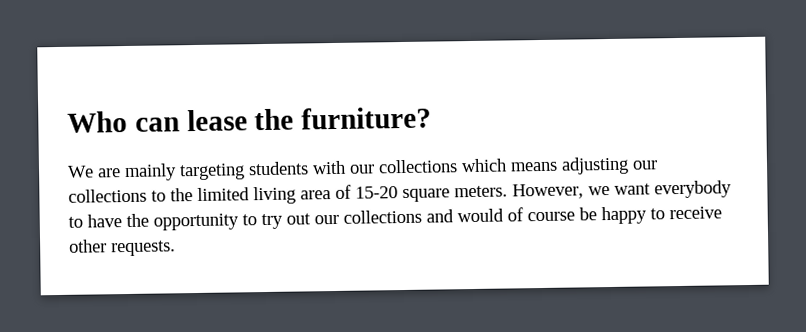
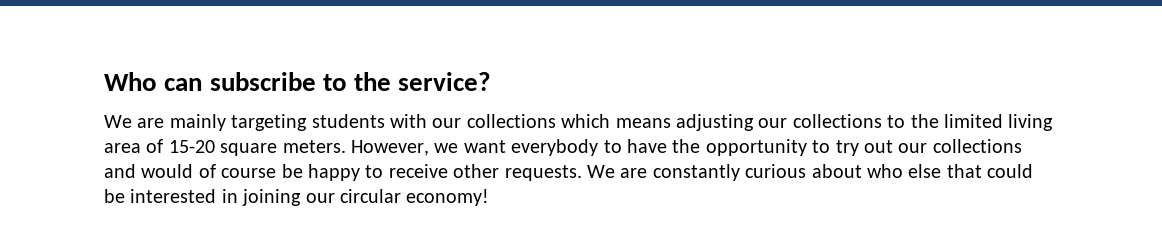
- Who can lease the furniture?
+ Who can subscribe to the service?
+ We are constantly curious about who else that could be interested in joining our circular economy!

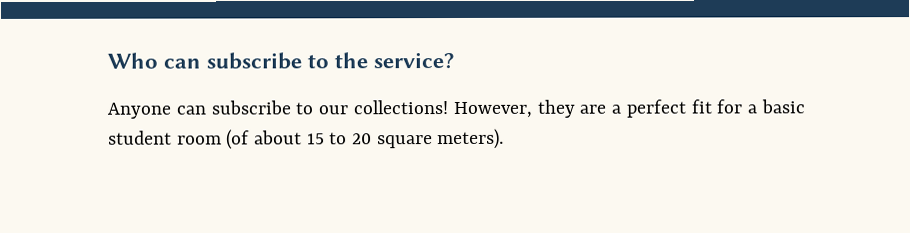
- We are mainly targeting students with our collections which means adjusting our collections to the limited living area of 15-20 square meters. However, we want everybody to have the opportunity to try out our collections and would of course be happy to receive other requests. We are constantly curious about who else that could be interested in joining our circular economy!
+ Anyone can subscribe to our collections! However, they are a perfect fit for a basic student room (of about 15 to 20 square meters).

